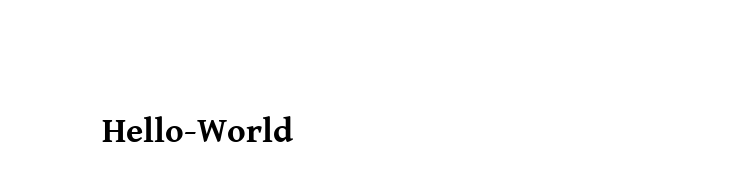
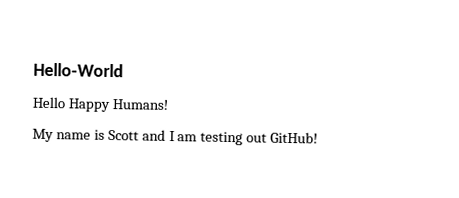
+ Hello Happy Humans!
+ My name is Scott and I am testing out GitHub!

